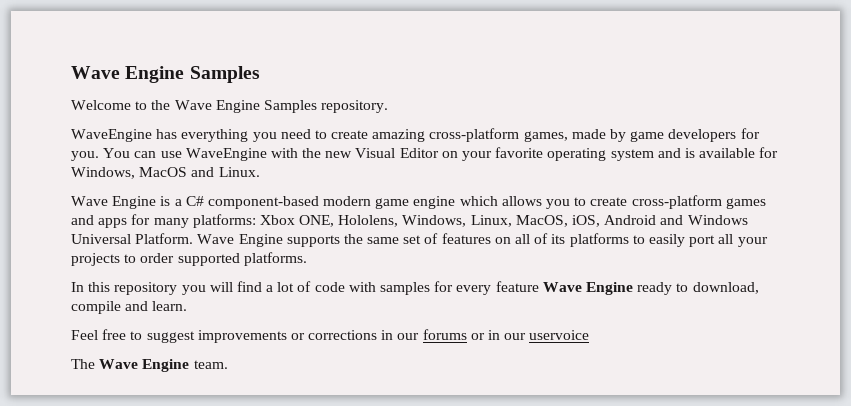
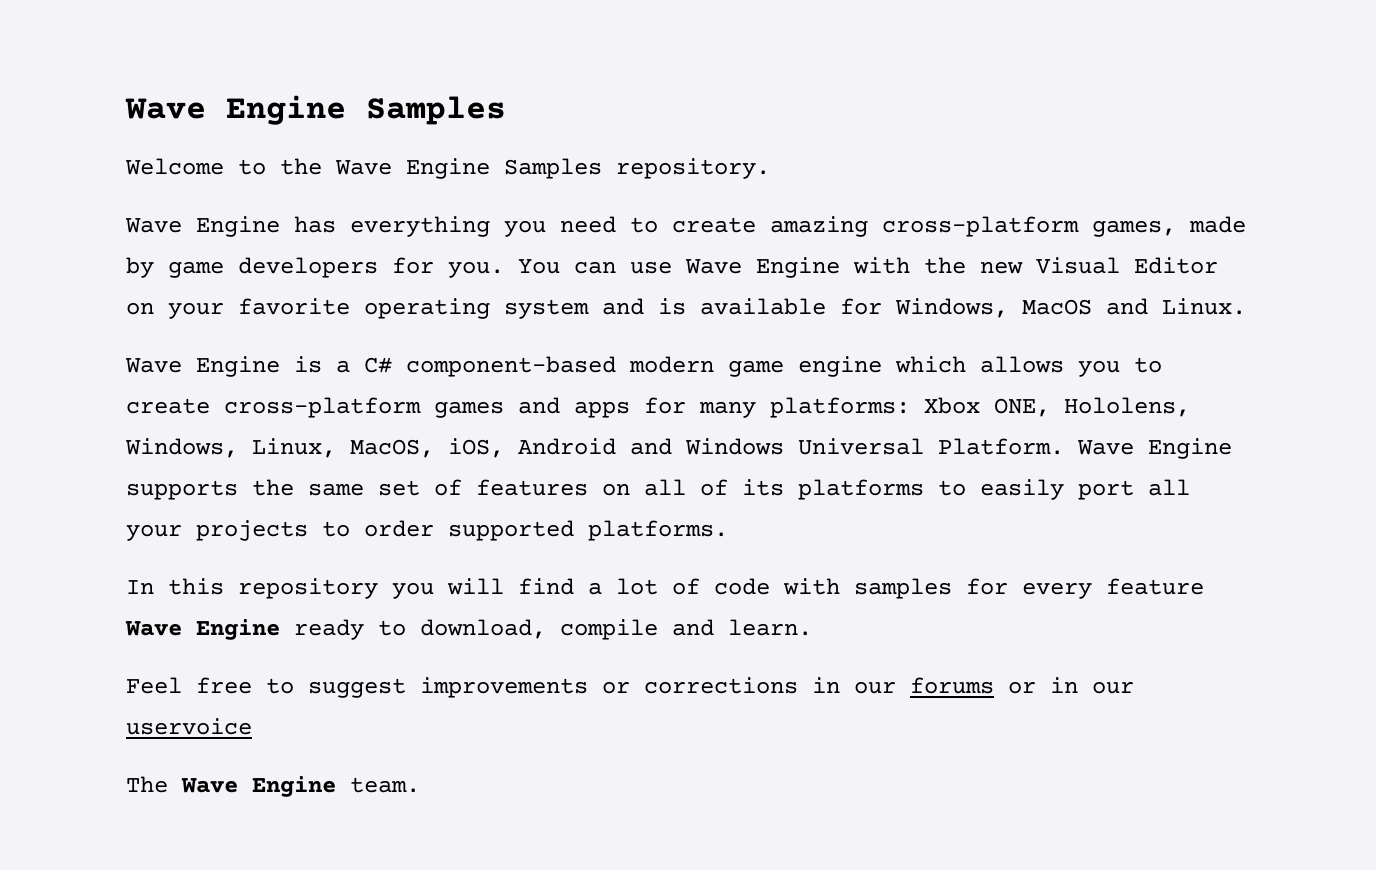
- WaveEngine has everything you need to create amazing cross-platform games, made by game developers for you.
+ Wave Engine has everything you need to create amazing cross-platform games, made by game developers for you.
- You can use WaveEngine with the new Visual Editor on your favorite operating system and is available for Windows, MacOS and Linux.
+ You can use Wave Engine with the new Visual Editor on your favorite operating system and is available for Windows, MacOS and Linux.

